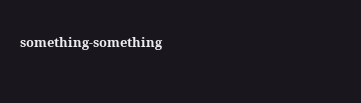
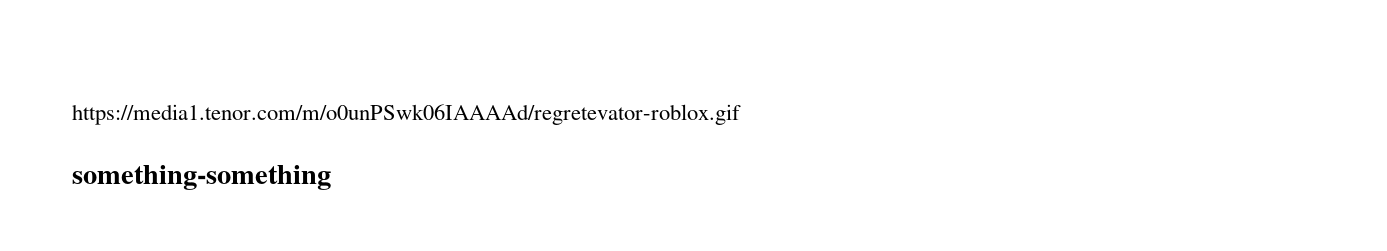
+ https://media1.tenor.com/m/o0unPSwk06IAAAAd/regretevator-roblox.gif

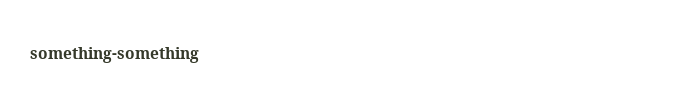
- https://media1.tenor.com/m/o0unPSwk06IAAAAd/regretevator-roblox.gif

